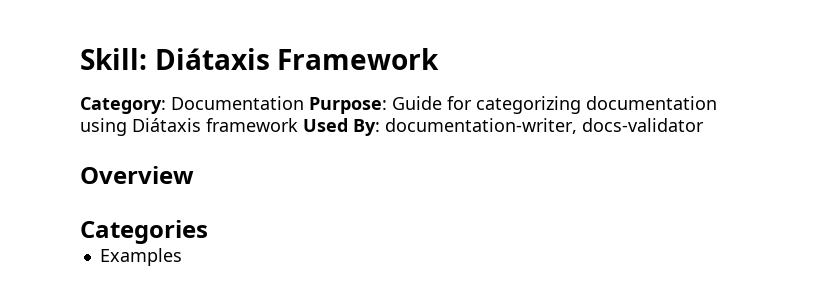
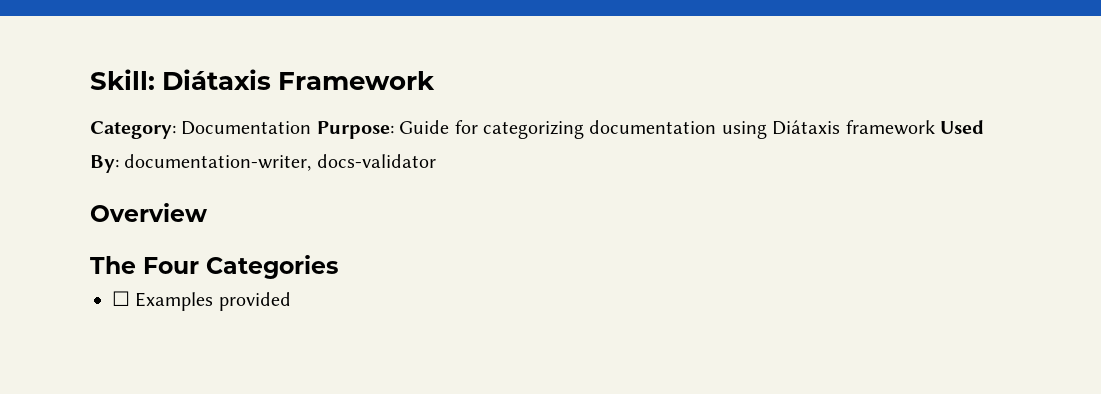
- Categories
+ The Four Categories
- Examples
+ ☐ Examples provided

